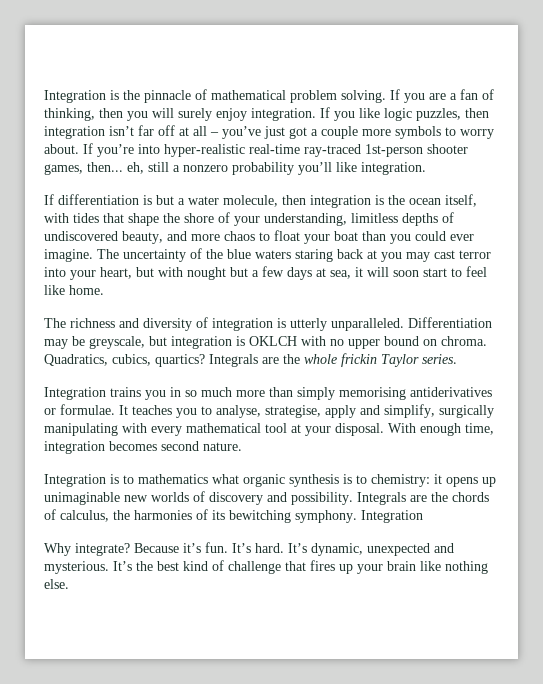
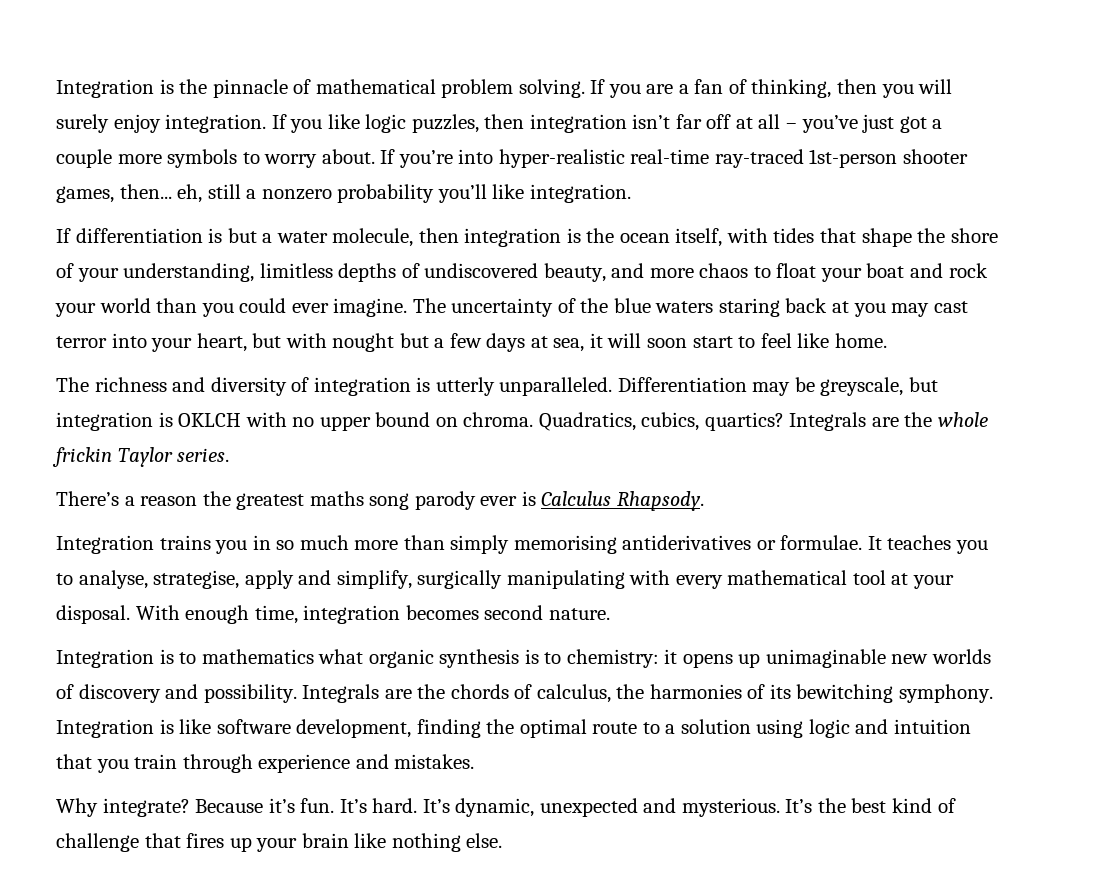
- If differentiation is but a water molecule, then integration is the ocean itself, with tides that shape the shore of your understanding, limitless depths of undiscovered beauty, and more chaos to float your boat than you could ever imagine.
+ If differentiation is but a water molecule, then integration is the ocean itself, with tides that shape the shore of your understanding, limitless depths of undiscovered beauty, and more chaos to float your boat and rock your world than you could ever imagine.
+ There’s a reason the greatest maths song parody ever is Calculus Rhapsody.
- Integrals are the chords of calculus, the harmonies of its bewitching symphony. Integration
+ Integrals are the chords of calculus, the harmonies of its bewitching symphony. Integration is like software development, finding the optimal route to a solution using logic and intuition that you train through experience and mistakes.

